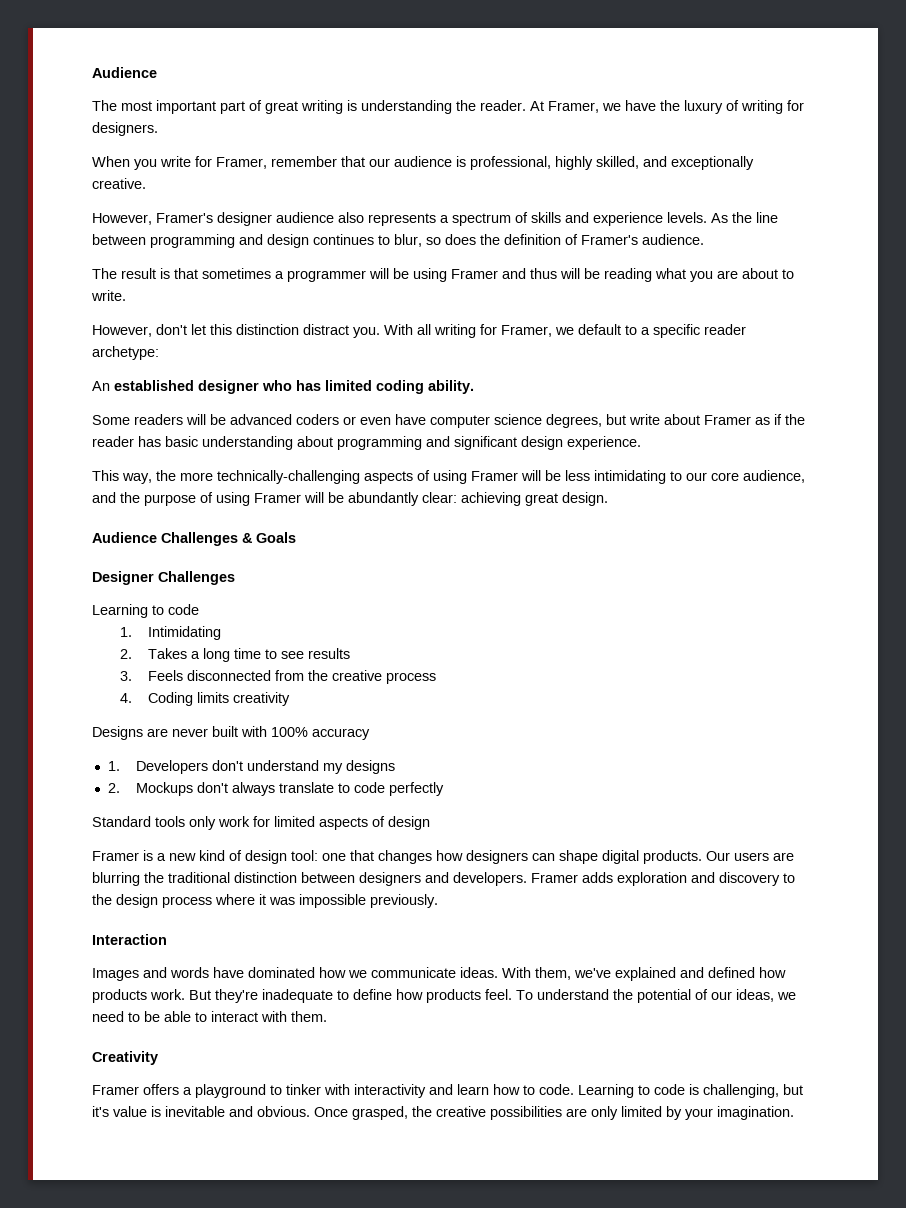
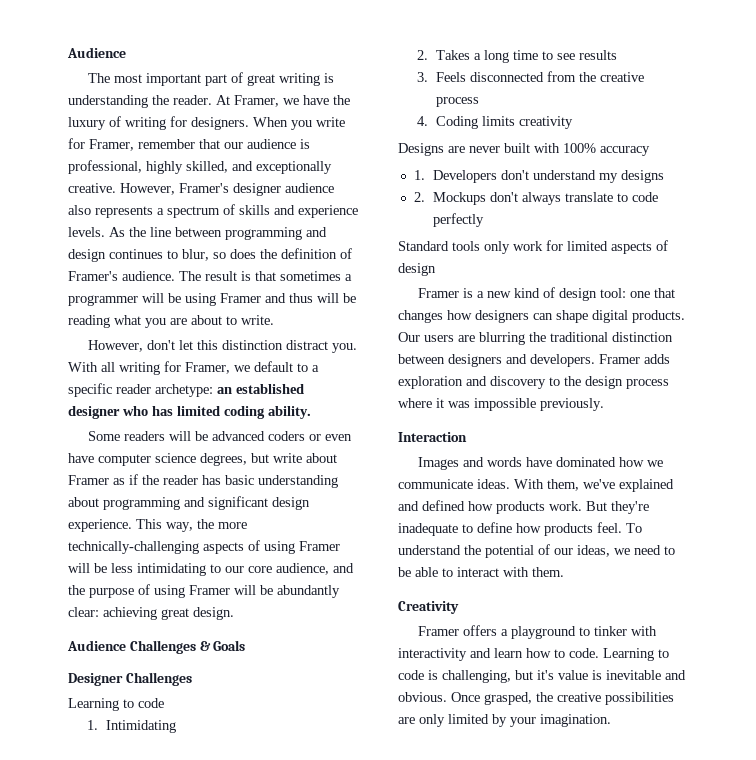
- At Framer, we have the luxury of writing for designers.
- When you write for Framer, remember that our audience is professional, highly skilled, and exceptionally creative.
- However, Framer's designer audience also represents a spectrum of skills and experience levels.
+ At Framer, we have the luxury of writing for designers. When you write for Framer, remember that our audience is professional, highly skilled, and exceptionally creative. However, Framer's designer audience also represents a spectrum of skills and experience levels.
- As the line between programming and design continues to blur, so does the definition of Framer's audience.
- The result is that sometimes a programmer will be using Framer and thus will be reading what you are about to write.
+ As the line between programming and design continues to blur, so does the definition of Framer's audience. The result is that sometimes a programmer will be using Framer and thus will be reading what you are about to write.
- With all writing for Framer, we default to a specific reader archetype:
- An established designer who has limited coding ability.
+ With all writing for Framer, we default to a specific reader archetype: an established designer who has limited coding ability.
- Some readers will be advanced coders or even have computer science degrees, but write about Framer as if the reader has basic understanding about programming and significant design experience.
- This way, the more technically-challenging aspects of using Framer will be less intimidating to our core audience, and the purpose of using Framer will be abundantly clear: achieving great design.
+ Some readers will be advanced coders or even have computer science degrees, but write about Framer as if the reader has basic understanding about programming and significant design experience. This way, the more technically-challenging aspects of using Framer will be less intimidating to our core audience, and the purpose of using Framer will be abundantly clear: achieving great design.

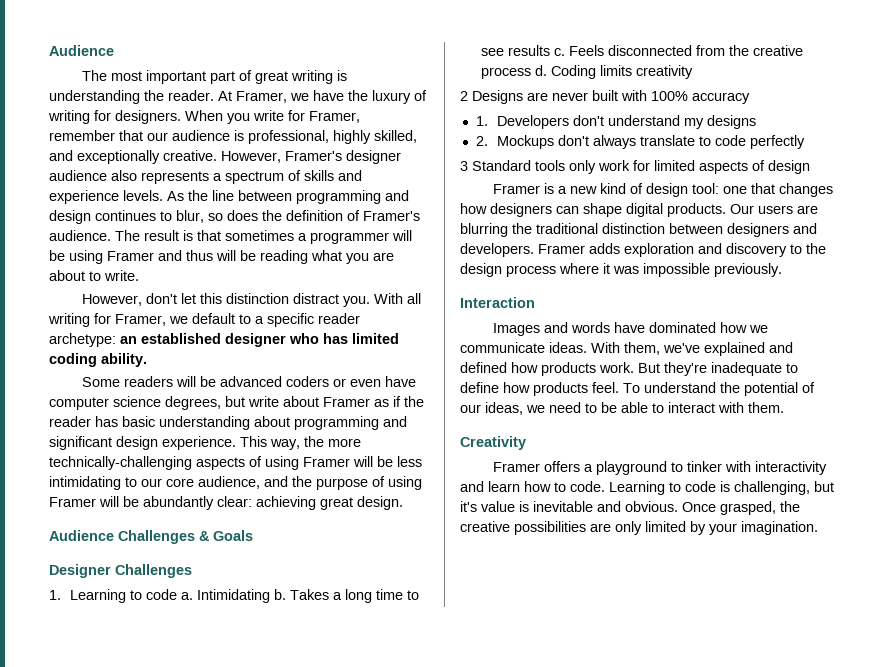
  Designer Challenges
- Learning to code
- 1. Intimidating
- 2. Takes a long time to see results
- 3. Feels disconnected from the creative process
- 4. Coding limits creativity
+ 1. Learning to code a. Intimidating b. Takes a long time to see results c. Feels disconnected from the creative process d. Coding limits creativity
- Designs are never built with 100% accuracy
+ 2 Designs are never built with 100% accuracy
- Standard tools only work for limited aspects of design
+ 3 Standard tools only work for limited aspects of design

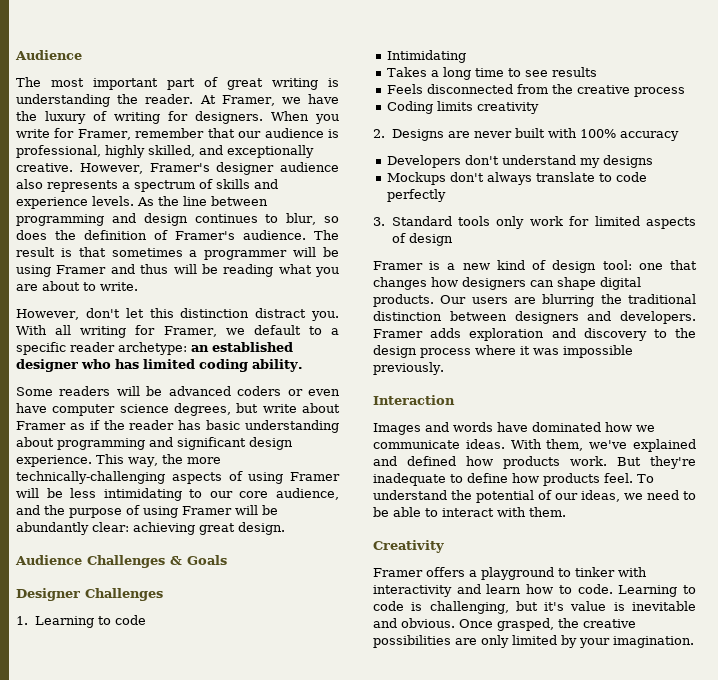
- 1. Learning to code a. Intimidating b. Takes a long time to see results c. Feels disconnected from the creative process d. Coding limits creativity
+ 1. Learning to code
+ Intimidating
+ Takes a long time to see results
+ Feels disconnected from the creative process
+ Coding limits creativity
- 2 Designs are never built with 100% accuracy
+ 2. Designs are never built with 100% accuracy
- 1. Developers don't understand my designs
+ Developers don't understand my designs
- 2. Mockups don't always translate to code perfectly
+ Mockups don't always translate to code perfectly
- 3 Standard tools only work for limited aspects of design
+ 3. Standard tools only work for limited aspects of design

